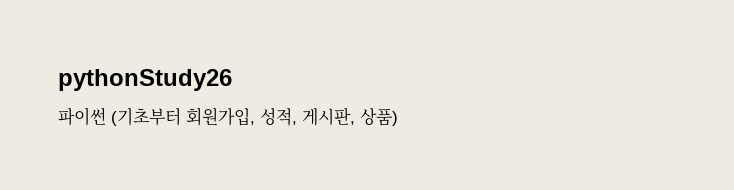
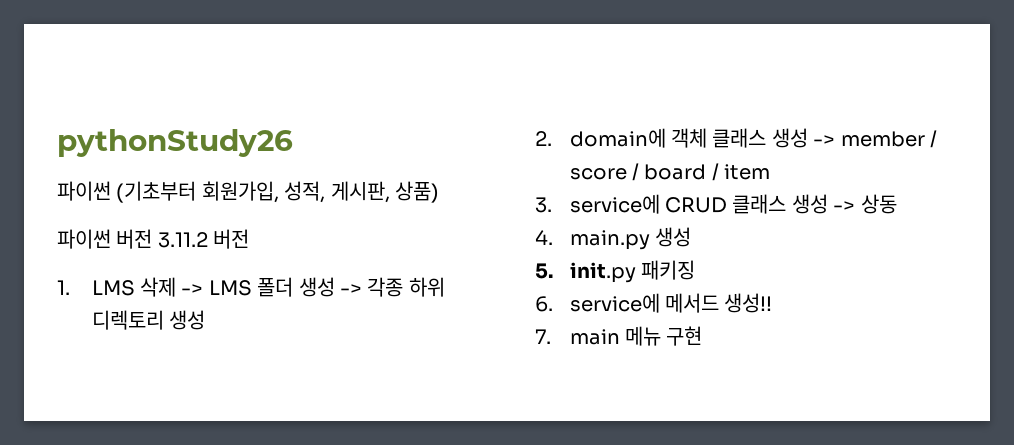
+ 파이썬 버전 3.11.2 버전
+ 1. LMS 삭제 -> LMS 폴더 생성 -> 각종 하위 디렉토리 생성
+ 2. domain에 객체 클래스 생성 -> member / score / board / item
+ 3. service에 CRUD 클래스 생성 -> 상동
+ 4. main.py 생성
+ 5. init.py 패키징
+ 6. service에 메서드 생성!!
+ 7. main 메뉴 구현

